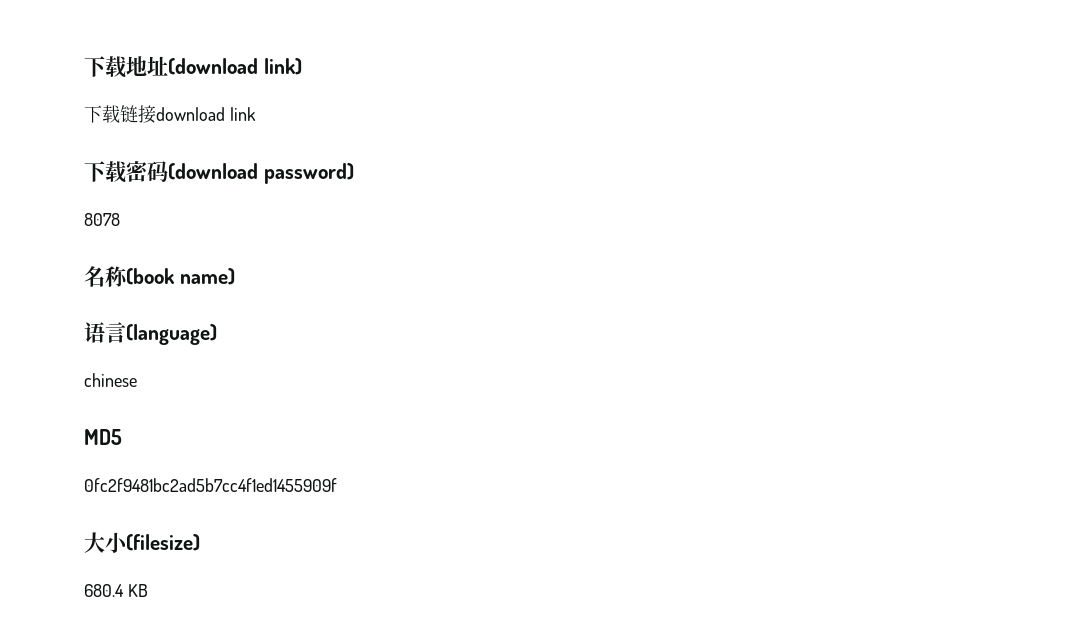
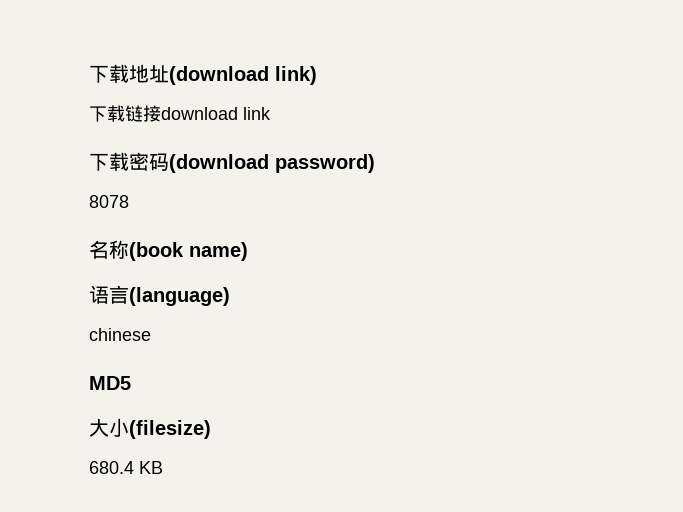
- 0fc2f9481bc2ad5b7cc4f1ed1455909f

